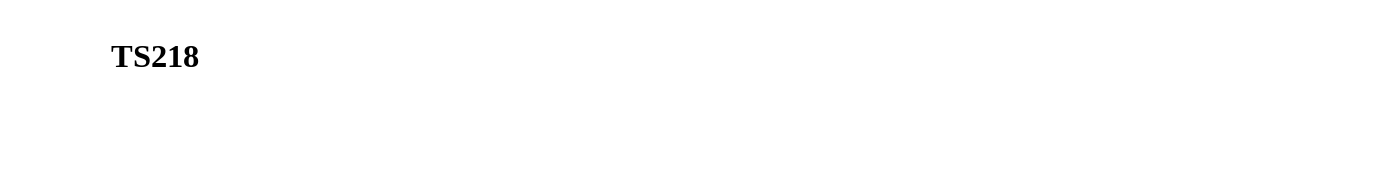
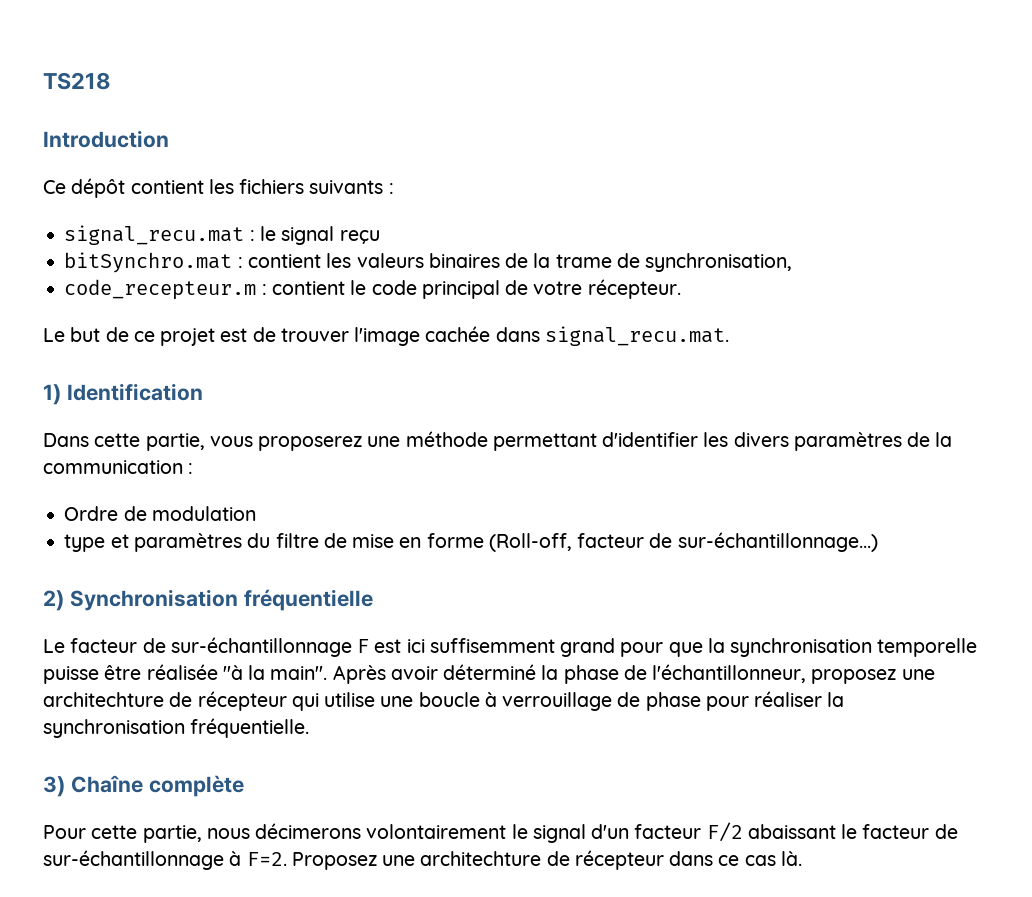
+ Introduction
+ Ce dépôt contient les fichiers suivants :
+ signal_recu.mat : le signal reçu
+ bitSynchro.mat : contient les valeurs binaires de la trame de synchronisation,
+ code_recepteur.m : contient le code principal de votre récepteur.
+ Le but de ce projet est de trouver l'image cachée dans signal_recu.mat.
+ 1) Identification
+ Dans cette partie, vous proposerez une méthode permettant d'identifier les divers paramètres de la communication :
+ Ordre de modulation
+ type et paramètres du filtre de mise en forme (Roll-off, facteur de sur-échantillonnage...)
+ 2) Synchronisation fréquentielle
+ Le facteur de sur-échantillonnage F est ici suffisemment grand pour que la synchronisation temporelle puisse être réalisée "à la main". Après avoir déterminé la phase de l'échantillonneur, proposez une architechture de récepteur qui utilise une boucle à verrouillage de phase pour réaliser la synchronisation fréquentielle.
+ 3) Chaîne complète
+ Pour cette partie, nous décimerons volontairement le signal d'un facteur F/2 abaissant le facteur de sur-échantillonnage à F=2. Proposez une architechture de récepteur dans ce cas là.

